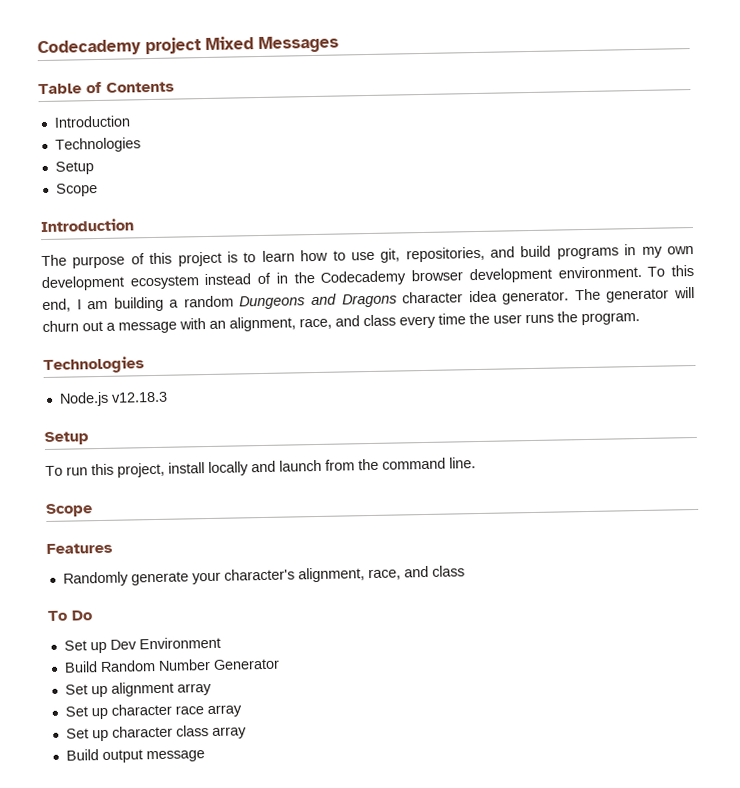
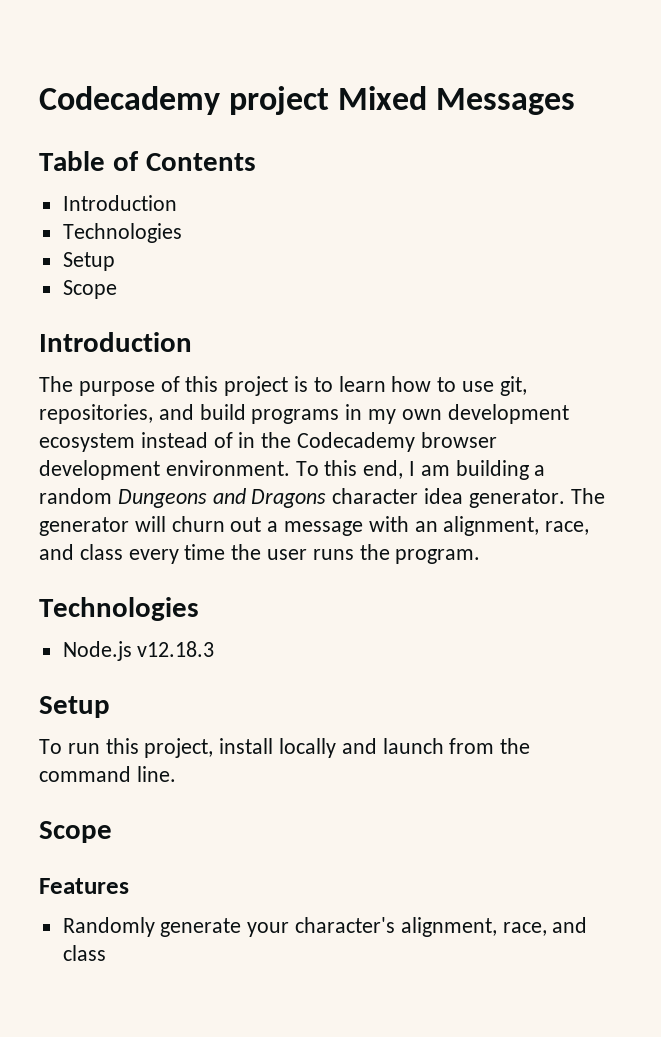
- To Do
- Set up Dev Environment
- Build Random Number Generator
- Set up alignment array
- Set up character race array
- Set up character class array
- Build output message

